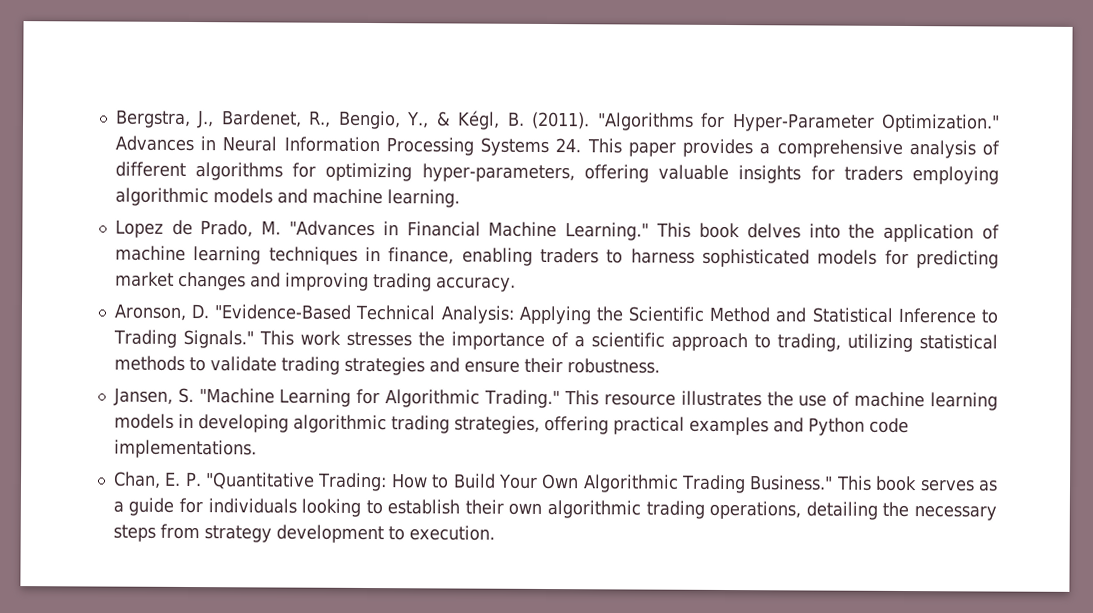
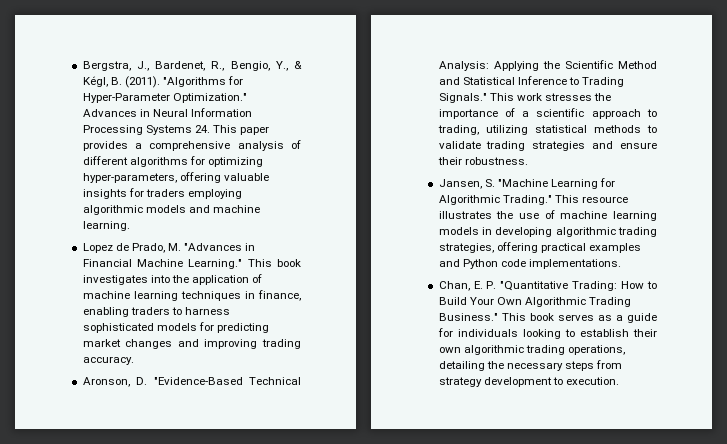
- This book delves into the application of machine learning techniques in finance, enabling traders to harness sophisticated models for predicting market changes and improving trading accuracy.
+ This book investigates into the application of machine learning techniques in finance, enabling traders to harness sophisticated models for predicting market changes and improving trading accuracy.

